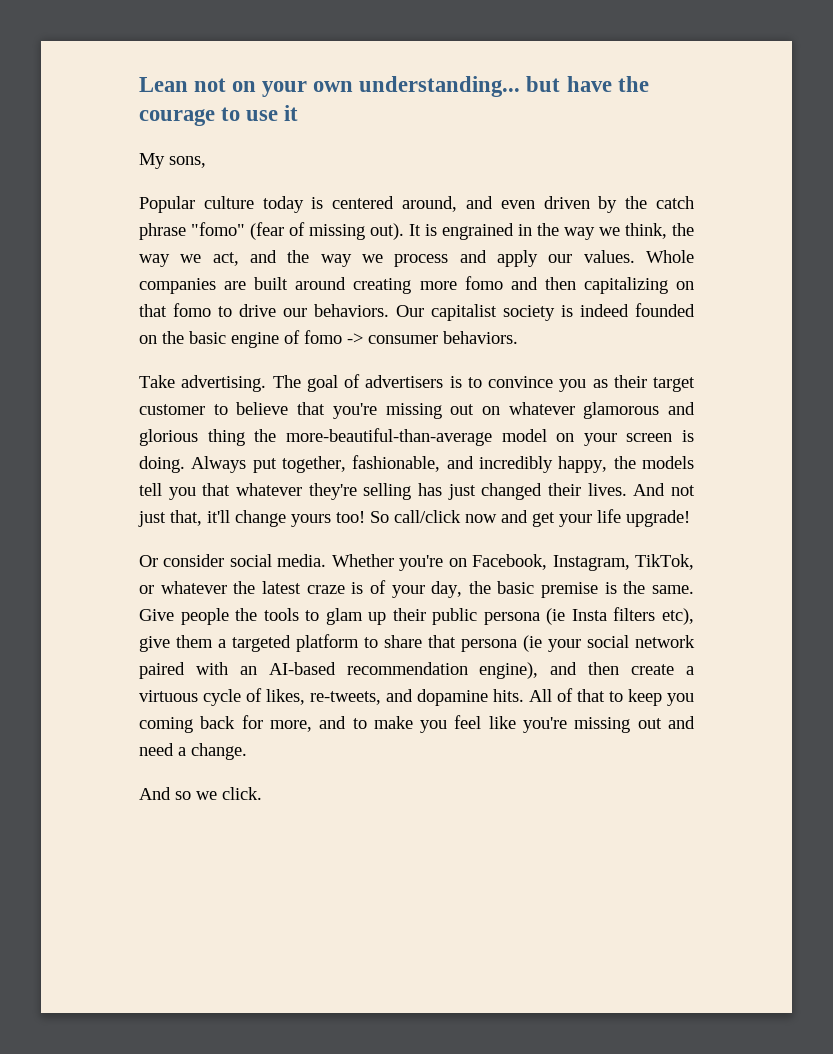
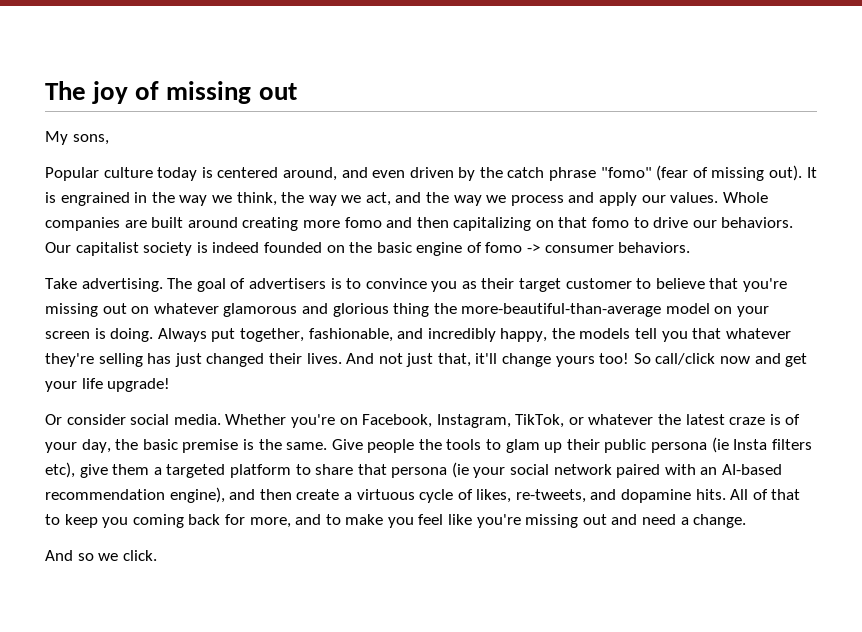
- Lean not on your own understanding... but have the courage to use it
+ The joy of missing out

